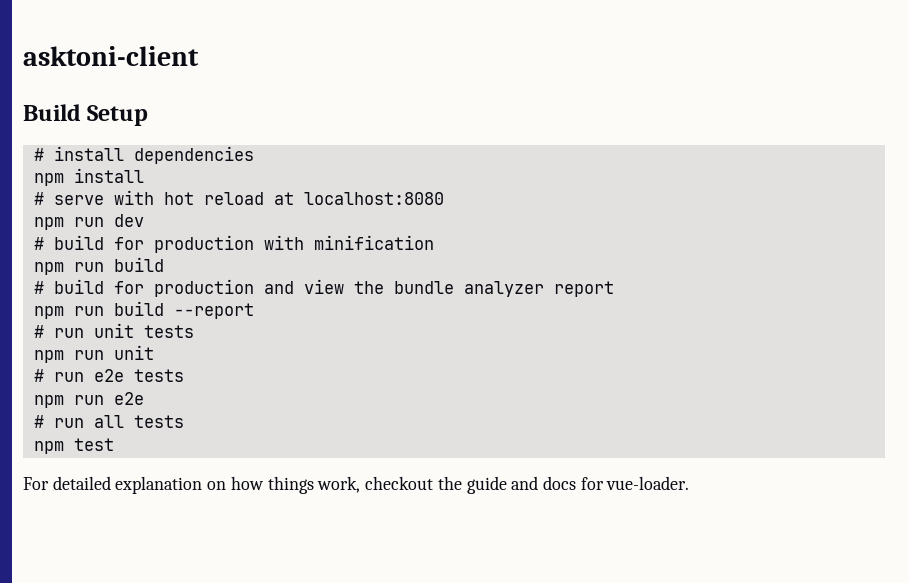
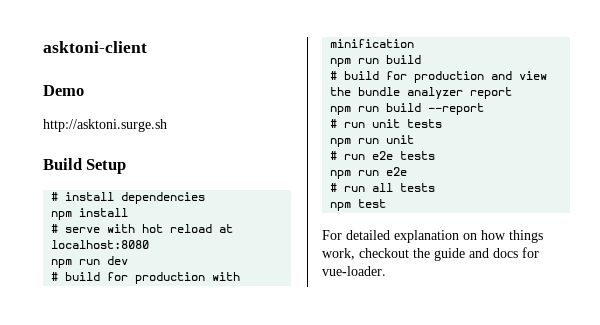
+ Demo
+ http://asktoni.surge.sh

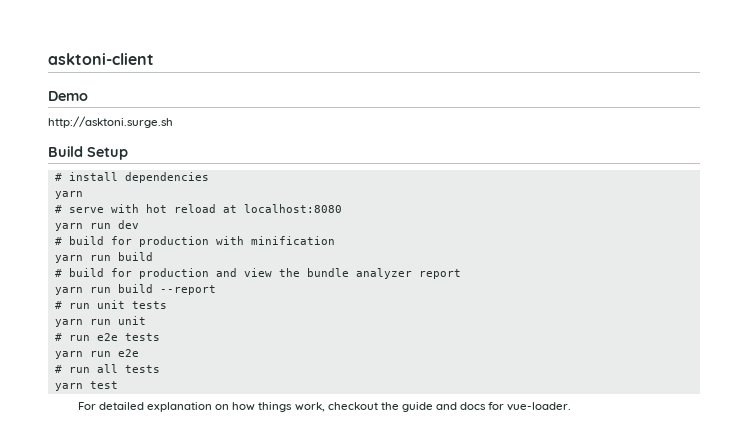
  # install dependencies
- npm install
+ yarn
- npm run dev
+ yarn run dev
  # build for production with minification
- npm run build
+ yarn run build
- npm run build --report
+ yarn run build --report
- npm run unit
+ yarn run unit
- npm run e2e
+ yarn run e2e
- npm test
+ yarn test

